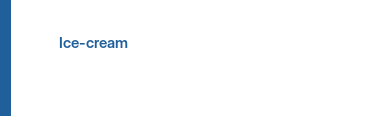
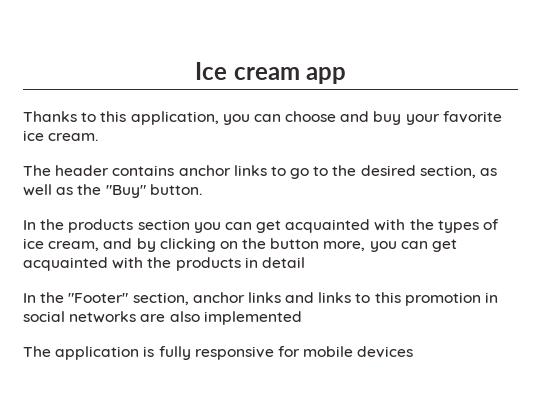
- Ice-cream
+ Ice cream app
+ Thanks to this application, you can choose and buy your favorite ice cream.
+ The header contains anchor links to go to the desired section, as well as the "Buy" button.
+ In the products section you can get acquainted with the types of ice cream, and by clicking on the button more, you can get acquainted with the products in detail
+ In the "Footer" section, anchor links and links to this promotion in social networks are also implemented
+ The application is fully responsive for mobile devices

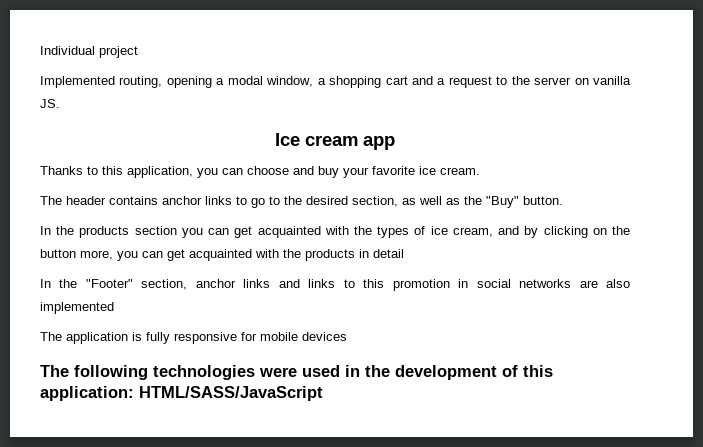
+ Individual project
+ Implemented routing, opening a modal window, a shopping cart and a request to the server on vanilla JS.
+ The following technologies were used in the development of this application: HTML/SASS/JavaScript

